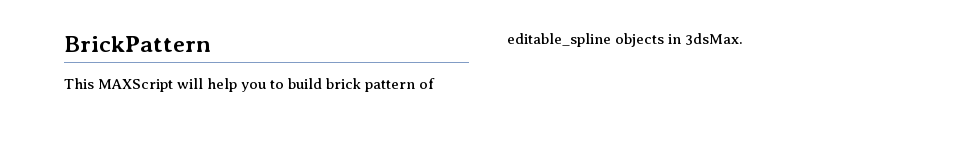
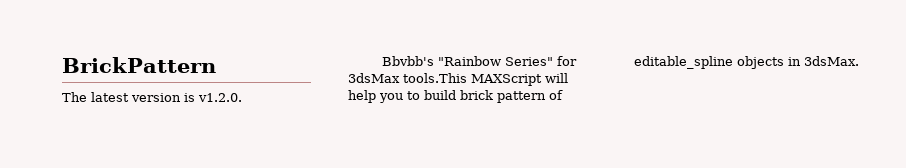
- This MAXScript will help you to build brick pattern of editable_spline objects in 3dsMax.
+ The latest version is v1.2.0.
+ Bbvbb's "Rainbow Series" for 3dsMax tools.This MAXScript will help you to build brick pattern of editable_spline objects in 3dsMax.

